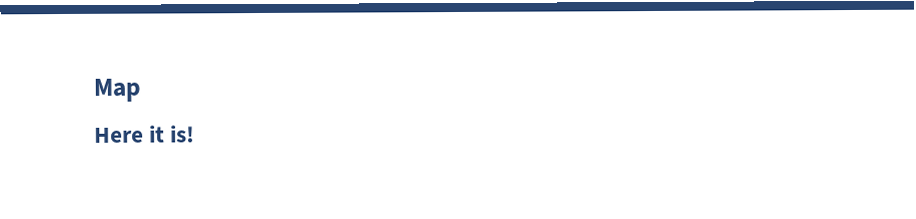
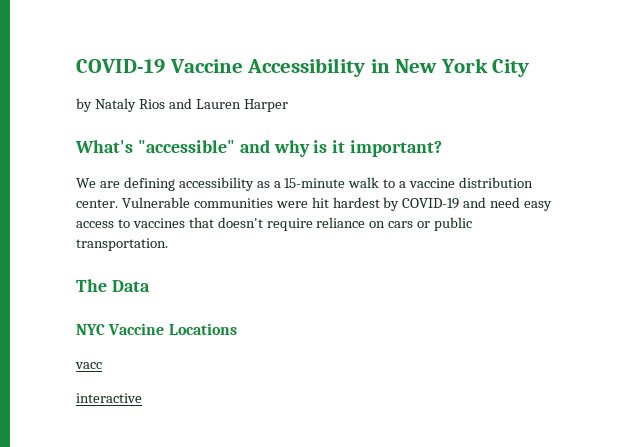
- Map
- Here it is!
+ COVID-19 Vaccine Accessibility in New York City
+ by Nataly Rios and Lauren Harper
+ What's "accessible" and why is it important?
+ We are defining accessibility as a 15-minute walk to a vaccine distribution center. Vulnerable communities were hit hardest by COVID-19 and need easy access to vaccines that doesn't require reliance on cars or public transportation.
+ The Data
+ NYC Vaccine Locations
+ vacc
+ interactive

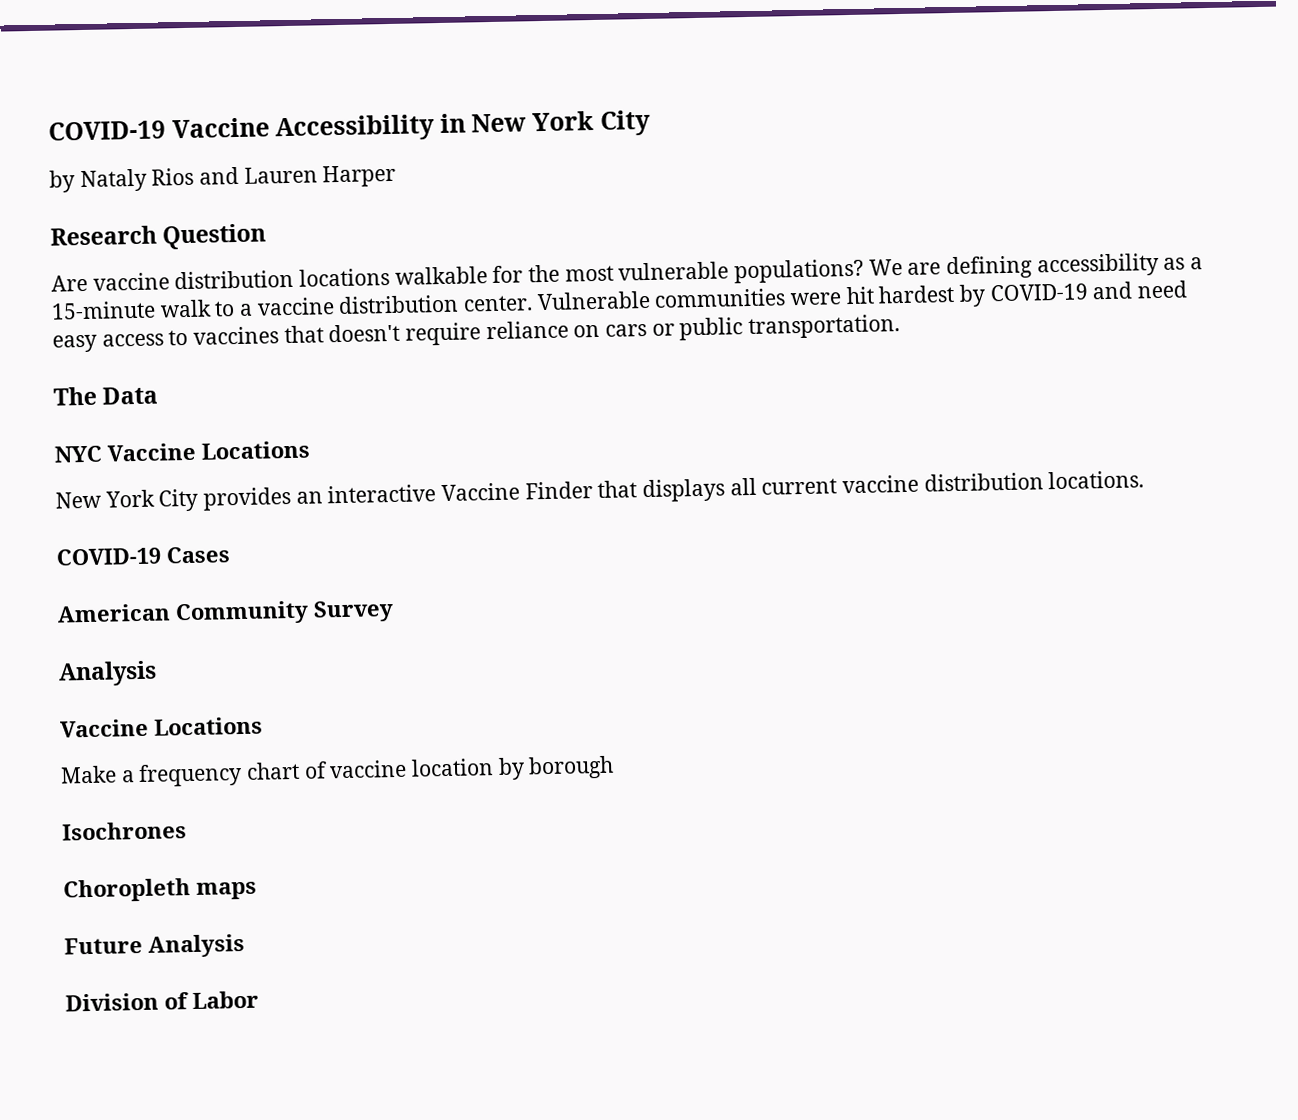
- What's "accessible" and why is it important?
- We are defining accessibility as a 15-minute walk to a vaccine distribution center.
+ Research Question
+ Are vaccine distribution locations walkable for the most vulnerable populations? We are defining accessibility as a 15-minute walk to a vaccine distribution center.
- vacc
- interactive
+ New York City provides an interactive Vaccine Finder that displays all current vaccine distribution locations.
+ COVID-19 Cases
+ American Community Survey
+ Analysis
+ Vaccine Locations
+ Make a frequency chart of vaccine location by borough
+ Isochrones
+ Choropleth maps
+ Future Analysis
+ Division of Labor

